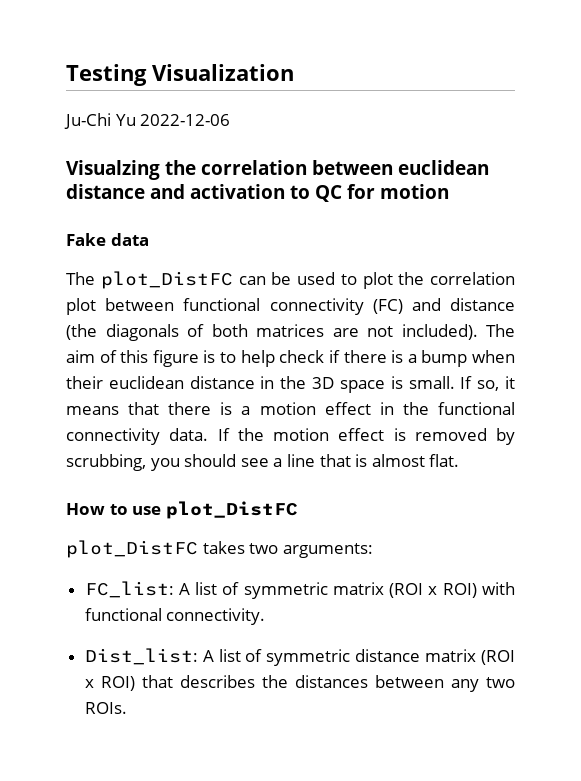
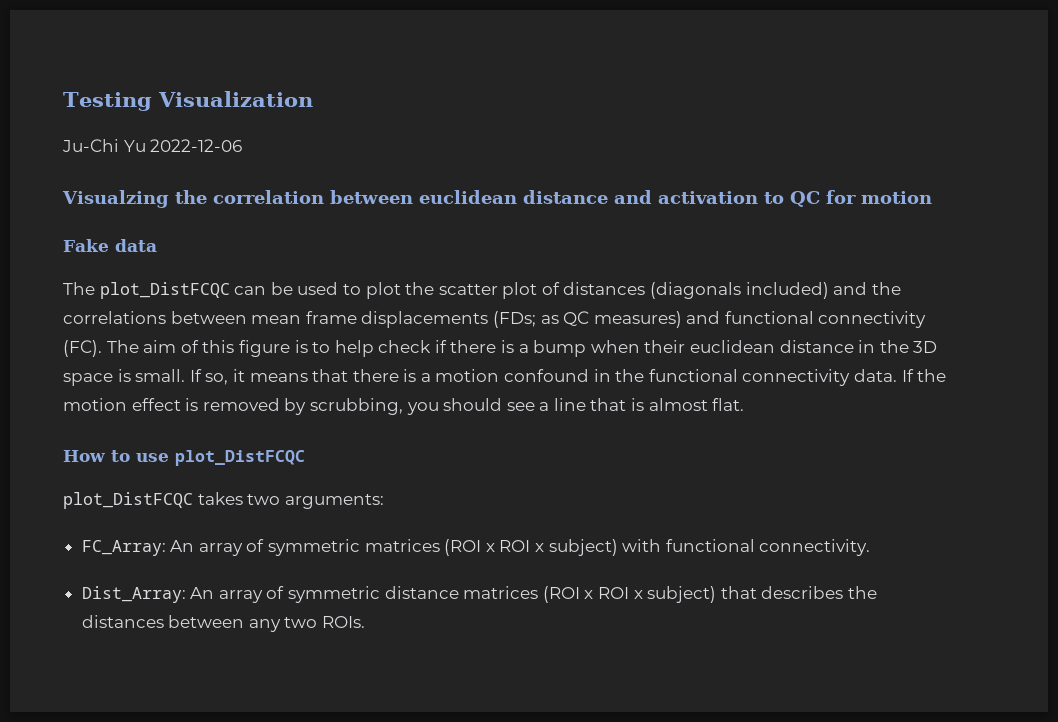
- The plot_DistFC can be used to plot the correlation plot between functional connectivity (FC) and distance (the diagonals of both matrices are not included). The aim of this figure is to help check if there is a bump when their euclidean distance in the 3D space is small.
+ The plot_DistFCQC can be used to plot the scatter plot of distances (diagonals included) and the correlations between mean frame displacements (FDs; as QC measures) and functional connectivity (FC). The aim of this figure is to help check if there is a bump when their euclidean distance in the 3D space is small.
- If so, it means that there is a motion effect in the functional connectivity data.
+ If so, it means that there is a motion confound in the functional connectivity data.
- How to use plot_DistFC
- plot_DistFC takes two arguments:
+ How to use plot_DistFCQC
+ plot_DistFCQC takes two arguments:
- FC_list: A list of symmetric matrix (ROI x ROI) with functional connectivity.
+ FC_Array: An array of symmetric matrices (ROI x ROI x subject) with functional connectivity.
- Dist_list: A list of symmetric distance matrix (ROI x ROI) that describes the distances between any two ROIs.
+ Dist_Array: An array of symmetric distance matrices (ROI x ROI x subject) that describes the distances between any two ROIs.

